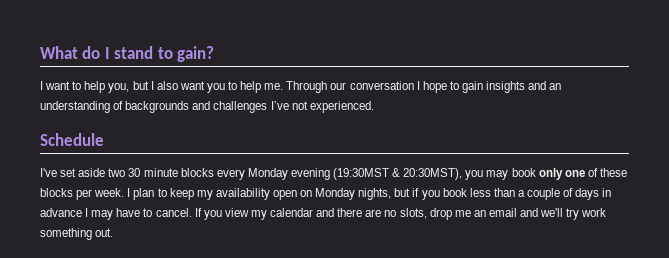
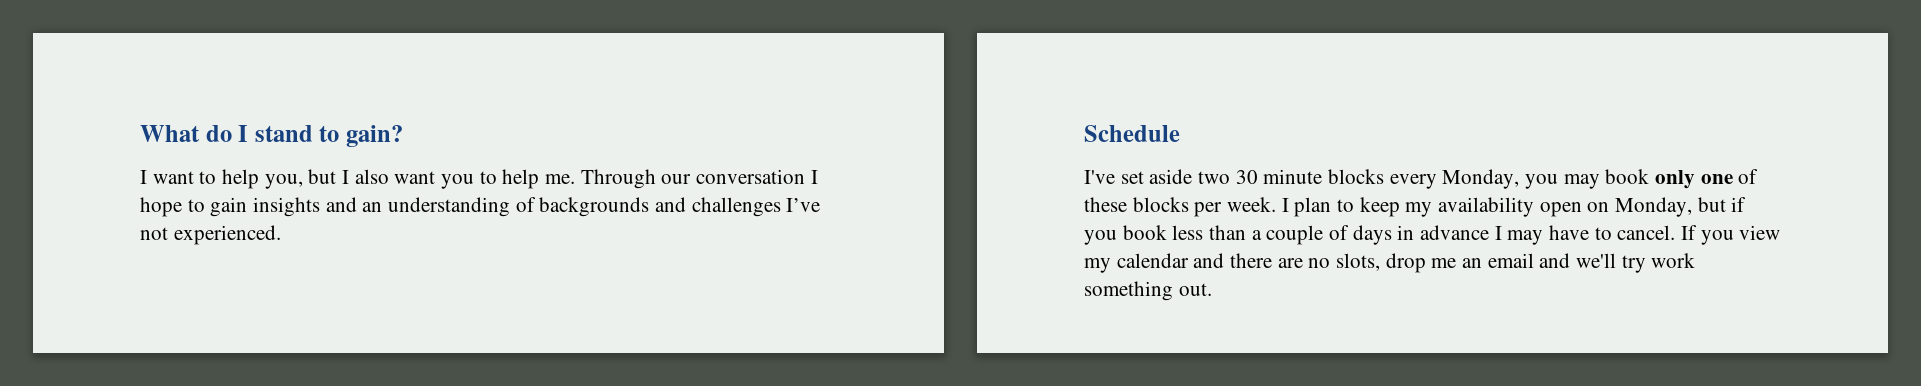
- I've set aside two 30 minute blocks every Monday evening (19:30MST & 20:30MST), you may book only one of these blocks per week.
+ I've set aside two 30 minute blocks every Monday, you may book only one of these blocks per week.
- I plan to keep my availability open on Monday nights, but if you book less than a couple of days in advance I may have to cancel.
+ I plan to keep my availability open on Monday, but if you book less than a couple of days in advance I may have to cancel.

